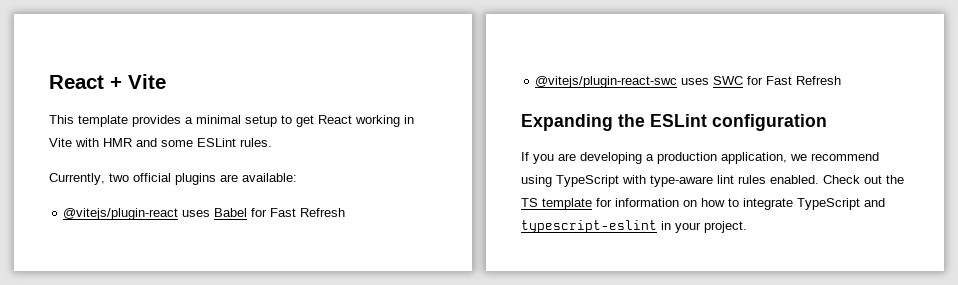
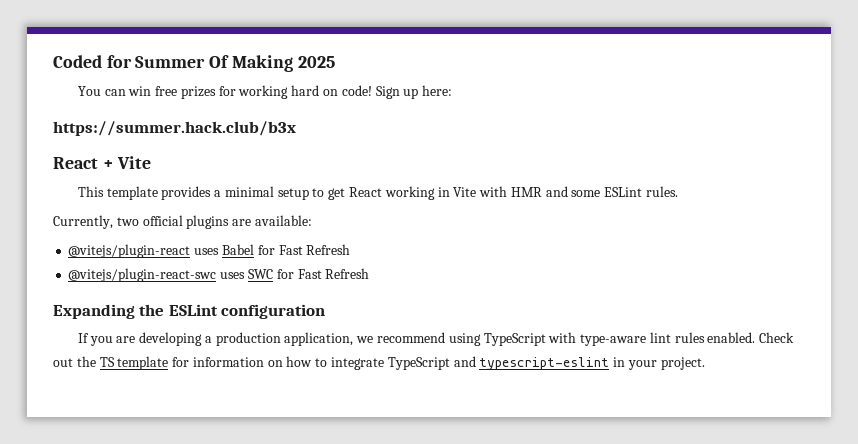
+ Coded for Summer Of Making 2025
+ You can win free prizes for working hard on code! Sign up here:
+ https://summer.hack.club/b3x

